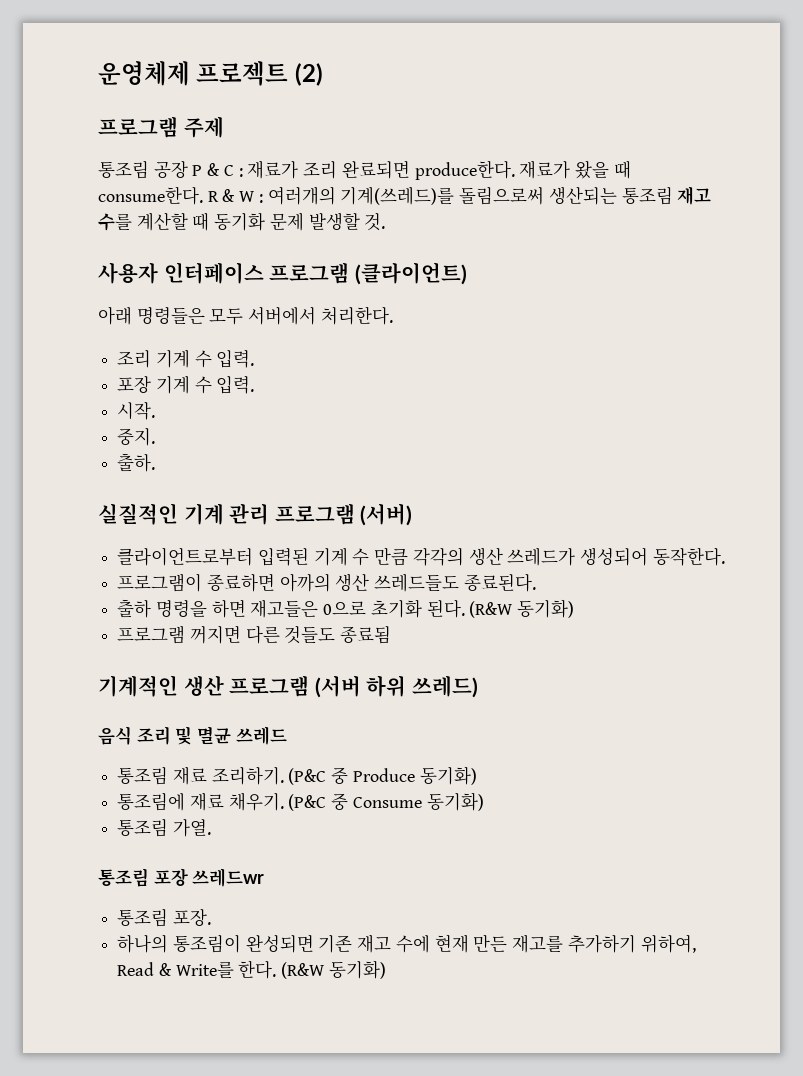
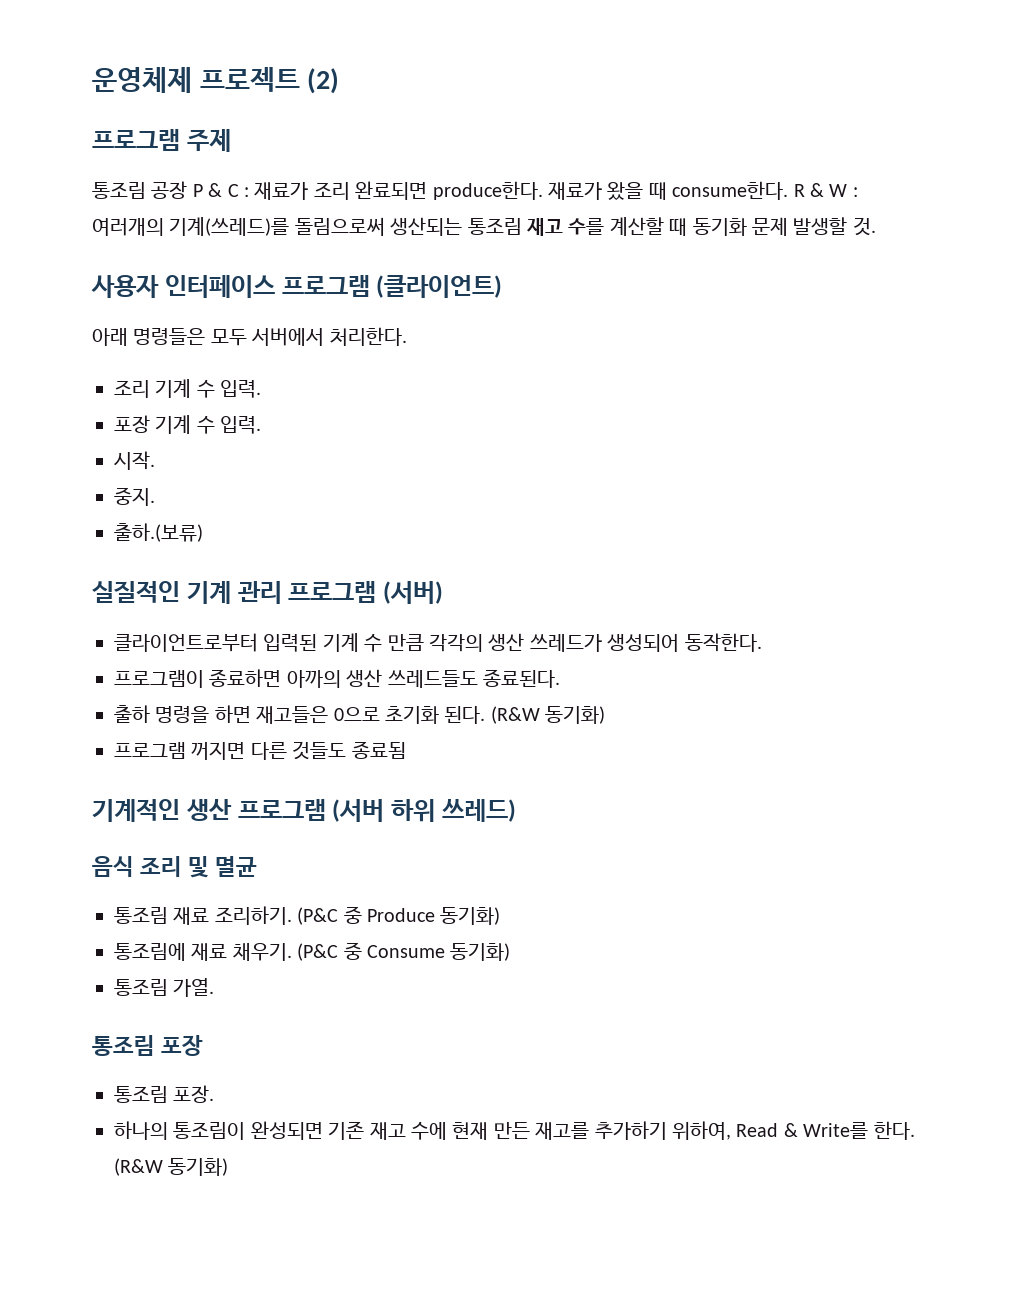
- 출하.
+ 출하.(보류)
- 음식 조리 및 멸균 쓰레드
+ 음식 조리 및 멸균
- 통조림 포장 쓰레드wr
+ 통조림 포장

